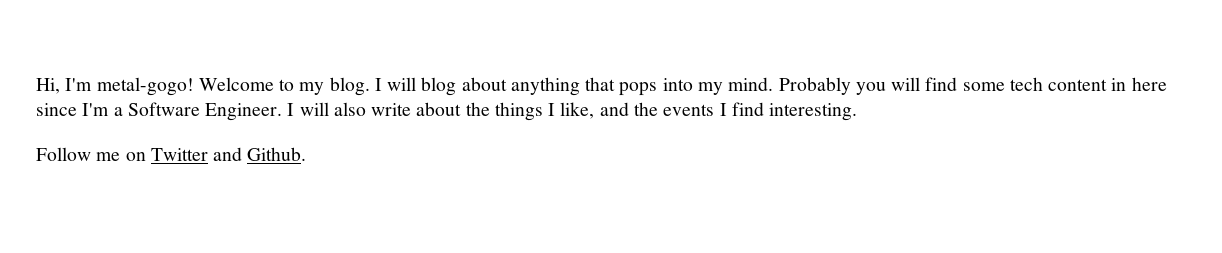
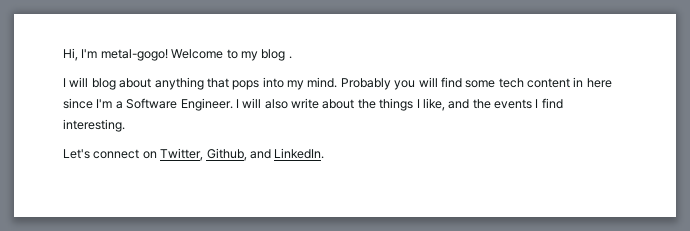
- Welcome to my blog. I will blog about anything that pops into my mind.
+ Welcome to my blog .
+ I will blog about anything that pops into my mind.
- Follow me on Twitter and Github.
+ Let's connect on Twitter, Github, and LinkedIn.

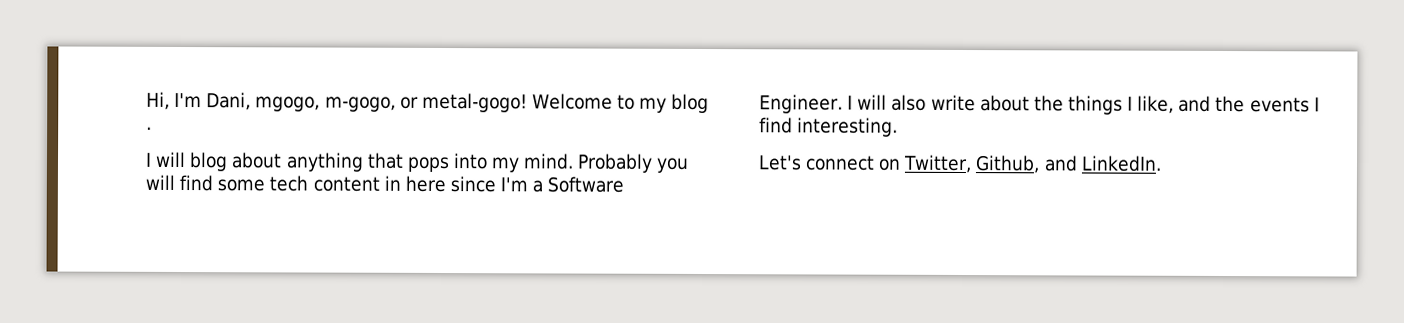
- Hi, I'm metal-gogo!
+ Hi, I'm Dani, mgogo, m-gogo, or metal-gogo!

